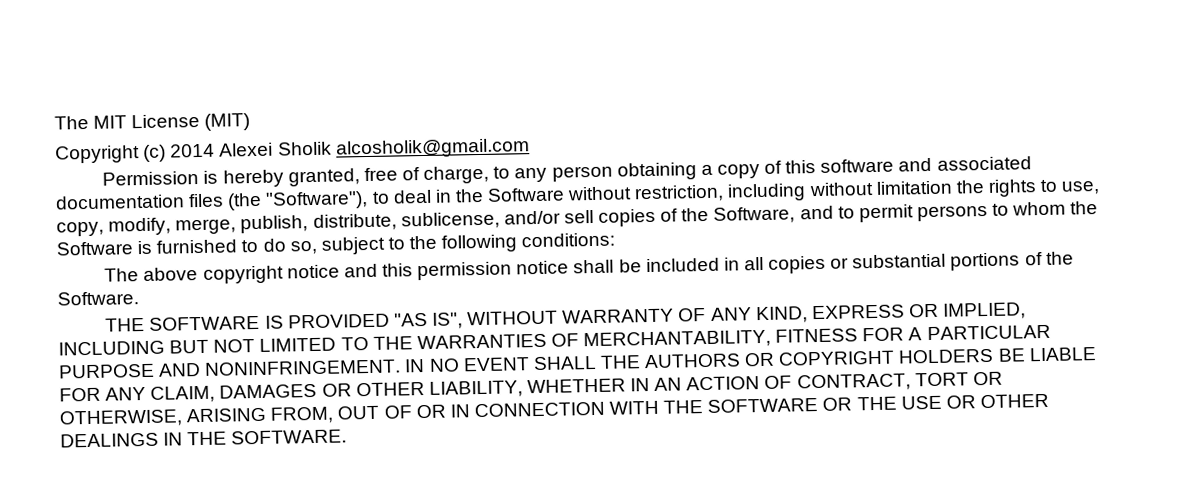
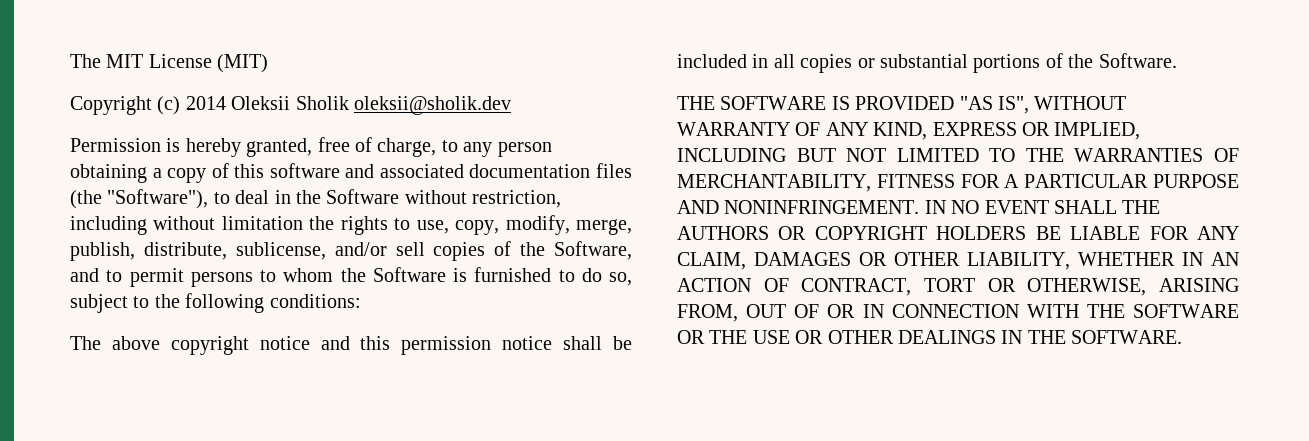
- Copyright (c) 2014 Alexei Sholik alcosholik@gmail.com
+ Copyright (c) 2014 Oleksii Sholik oleksii@sholik.dev

